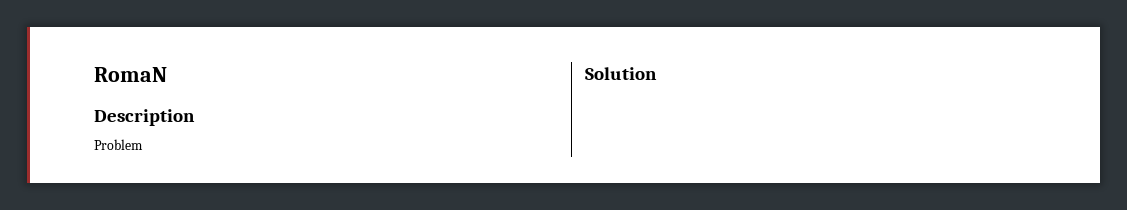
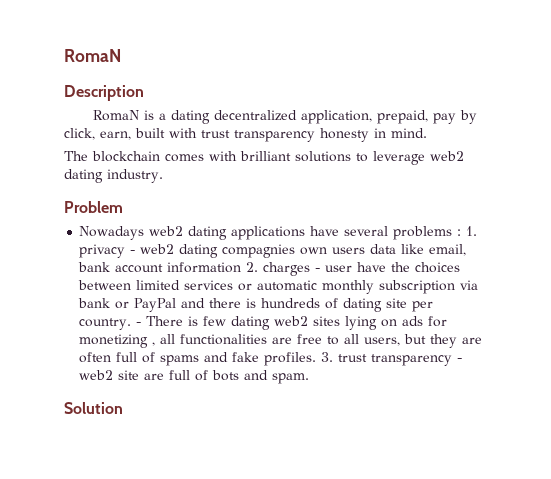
+ RomaN is a dating decentralized application, prepaid, pay by click, earn, built with trust transparency honesty in mind.
+ The blockchain comes with brilliant solutions to leverage web2 dating industry.
  Problem
+ Nowadays web2 dating applications have several problems : 1. privacy - web2 dating compagnies own users data like email, bank account information 2. charges - user have the choices between limited services or automatic monthly subscription via bank or PayPal and there is hundreds of dating site per country. - There is few dating web2 sites lying on ads for monetizing , all functionalities are free to all users, but they are often full of spams and fake profiles. 3. trust transparency - web2 site are full of bots and spam.

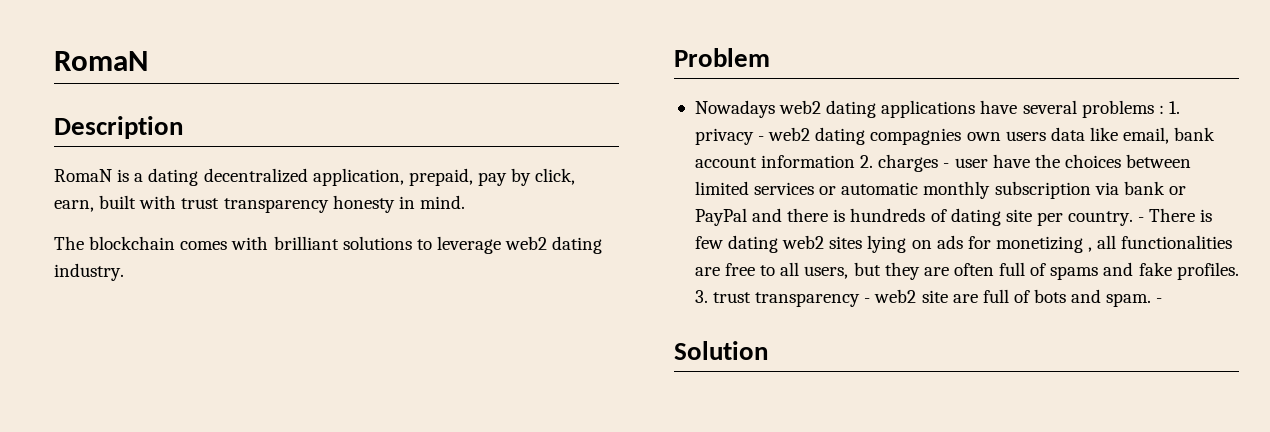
- 3. trust transparency - web2 site are full of bots and spam.
+ 3. trust transparency - web2 site are full of bots and spam. -

